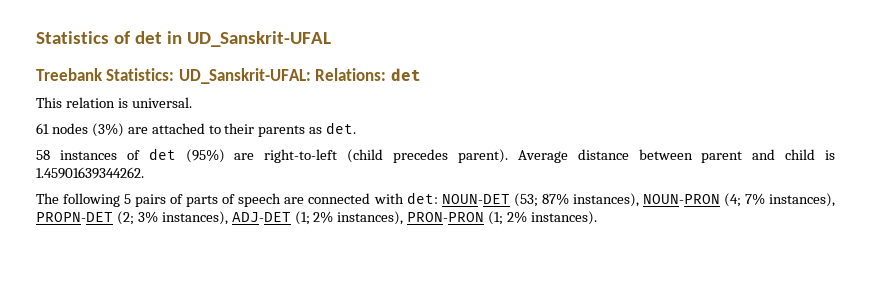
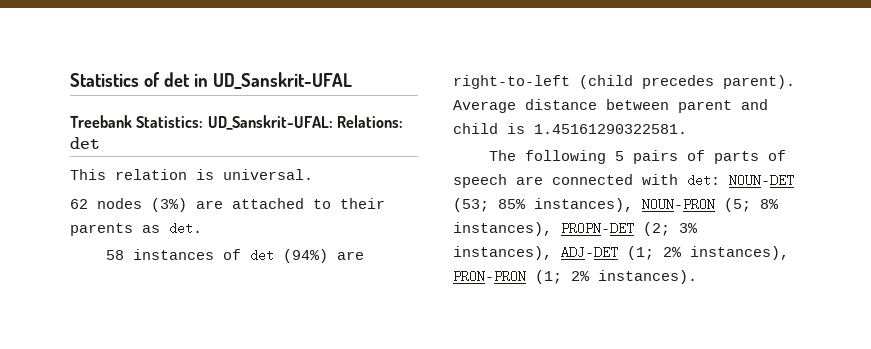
- 61 nodes (3%) are attached to their parents as det.
+ 62 nodes (3%) are attached to their parents as det.
- 58 instances of det (95%) are right-to-left (child precedes parent).
+ 58 instances of det (94%) are right-to-left (child precedes parent).
- Average distance between parent and child is 1.45901639344262.
+ Average distance between parent and child is 1.45161290322581.
- The following 5 pairs of parts of speech are connected with det: NOUN-DET (53; 87% instances), NOUN-PRON (4; 7% instances), PROPN-DET (2; 3% instances), ADJ-DET (1; 2% instances), PRON-PRON (1; 2% instances).
+ The following 5 pairs of parts of speech are connected with det: NOUN-DET (53; 85% instances), NOUN-PRON (5; 8% instances), PROPN-DET (2; 3% instances), ADJ-DET (1; 2% instances), PRON-PRON (1; 2% instances).

